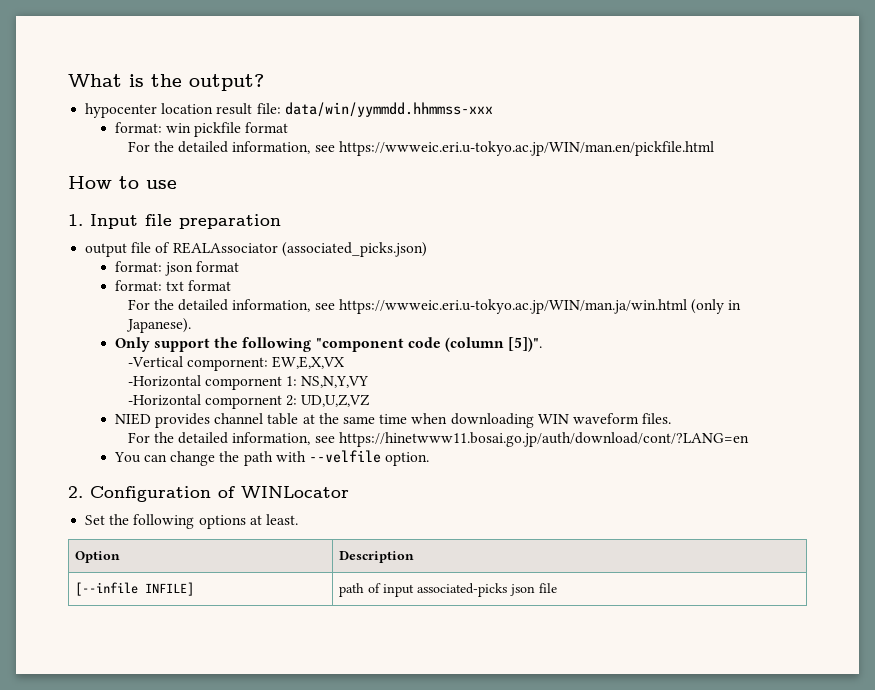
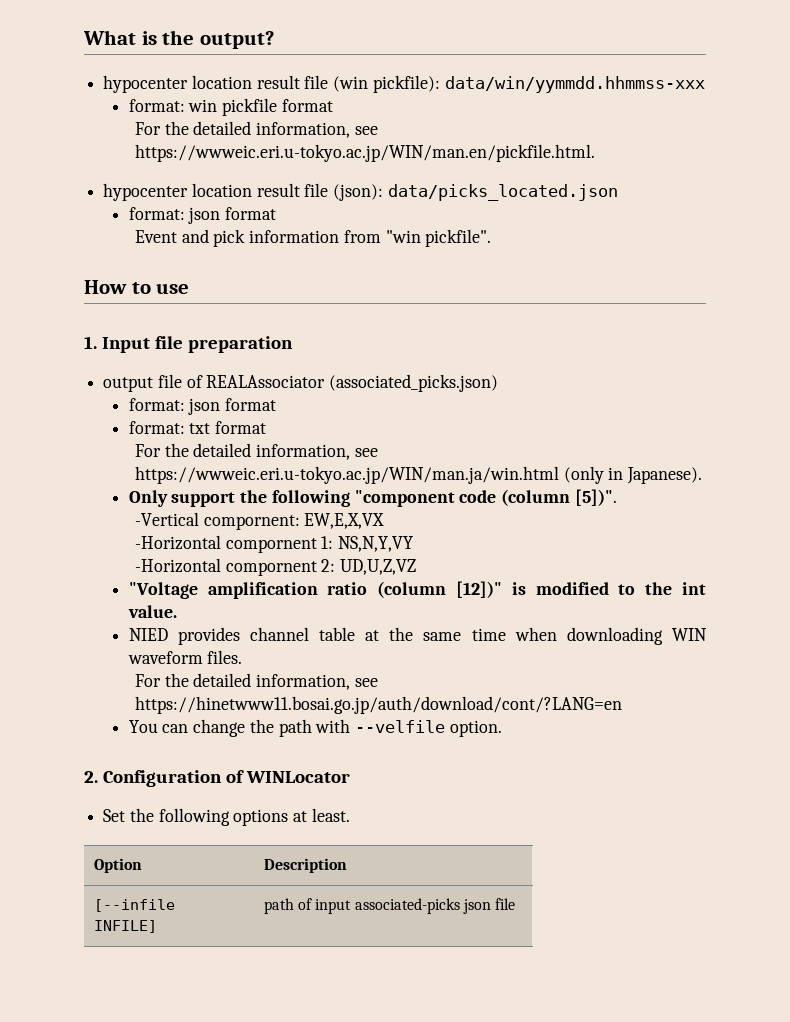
- hypocenter location result file: data/win/yymmdd.hhmmss-xxx
+ hypocenter location result file (win pickfile): data/win/yymmdd.hhmmss-xxx
- For the detailed information, see https://wwweic.eri.u-tokyo.ac.jp/WIN/man.en/pickfile.html
+ For the detailed information, see https://wwweic.eri.u-tokyo.ac.jp/WIN/man.en/pickfile.html.
+ hypocenter location result file (json): data/picks_located.json
+ format: json format
+ Event and pick information from "win pickfile".
+ "Voltage amplification ratio (column [12])" is modified to the int value.

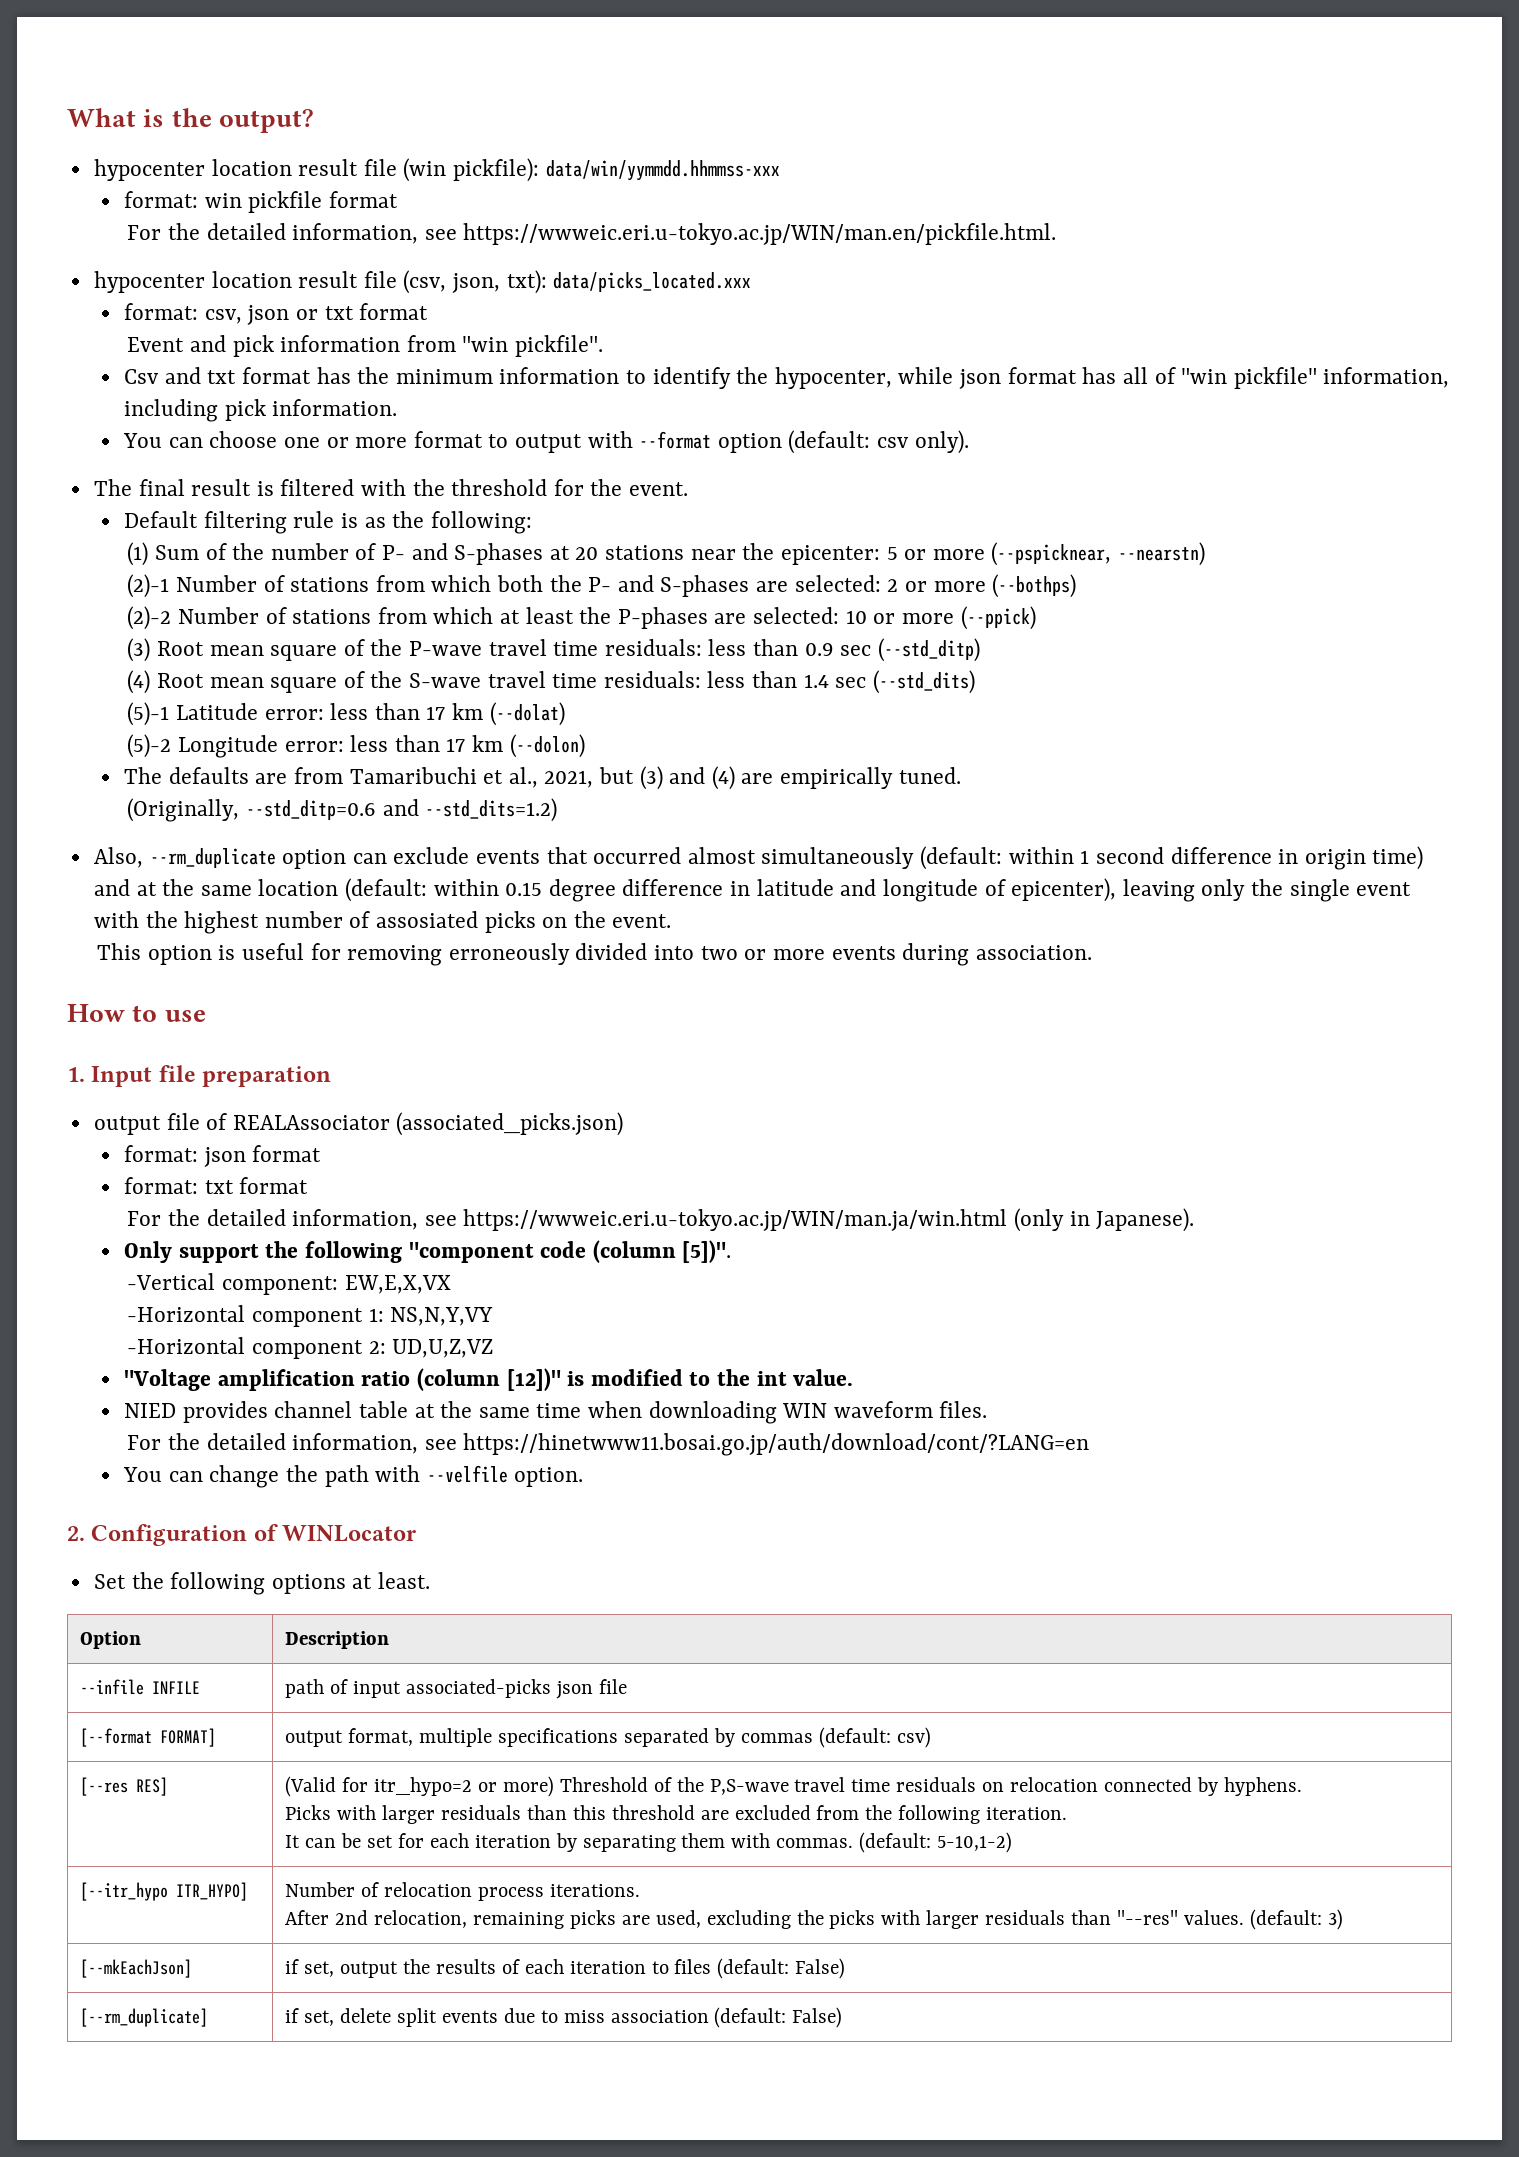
- hypocenter location result file (json): data/picks_located.json
- format: json format
+ hypocenter location result file (csv, json, txt): data/picks_located.xxx
+ format: csv, json or txt format
+ Csv and txt format has the minimum information to identify the hypocenter, while json format has all of "win pickfile" information, including pick information.
+ You can choose one or more format to output with --format option (default: csv only).
+ The final result is filtered with the threshold for the event.
+ Default filtering rule is as the following:
+ (1) Sum of the number of P- and S-phases at 20 stations near the epicenter: 5 or more (--pspicknear, --nearstn)
+ (2)-1 Number of stations from which both the P- and S-phases are selected: 2 or more (--bothps)
+ (2)-2 Number of stations from which at least the P-phases are selected: 10 or more (--ppick)
+ (3) Root mean square of the P-wave travel time residuals: less than 0.9 sec (--std_ditp)
+ (4) Root mean square of the S-wave travel time residuals: less than 1.4 sec (--std_dits)
+ (5)-1 Latitude error: less than 17 km (--dolat)
+ (5)-2 Longitude error: less than 17 km (--dolon)
+ The defaults are from Tamaribuchi et al., 2021, but (3) and (4) are empirically tuned.
+ (Originally, --std_ditp=0.6 and --std_dits=1.2)
+ Also, --rm_duplicate option can exclude events that occurred almost simultaneously (default: within 1 second difference in origin time) and at the same location (default: within 0.15 degree difference in latitude and longitude of epicenter), leaving only the single event with the highest number of assosiated picks on the event.
+ This option is useful for removing erroneously divided into two or more events during association.
- -Vertical compornent: EW,E,X,VX
+ -Vertical component: EW,E,X,VX
- -Horizontal compornent 1: NS,N,Y,VY
+ -Horizontal component 1: NS,N,Y,VY
- -Horizontal compornent 2: UD,U,Z,VZ
+ -Horizontal component 2: UD,U,Z,VZ
- [--infile INFILE] | path of input associated-picks json file
+ --infile INFILE | path of input associated-picks json file
+ [--format FORMAT] | output format, multiple specifications separated by commas (default: csv)
+ [--res RES] | (Valid for itr_hypo=2 or more) Threshold of the P,S-wave travel time residuals on relocation connected by hyphens.
+ Picks with larger residuals than this threshold are excluded from the following iteration.
+ It can be set for each iteration by separating them with commas. (default: 5-10,1-2)
+ [--itr_hypo ITR_HYPO] | Number of relocation process iterations.
+ After 2nd relocation, remaining picks are used, excluding the picks with larger residuals than "--res" values. (default: 3)
+ [--mkEachJson] | if set, output the results of each iteration to files (default: False)
+ [--rm_duplicate] | if set, delete split events due to miss association (default: False)

